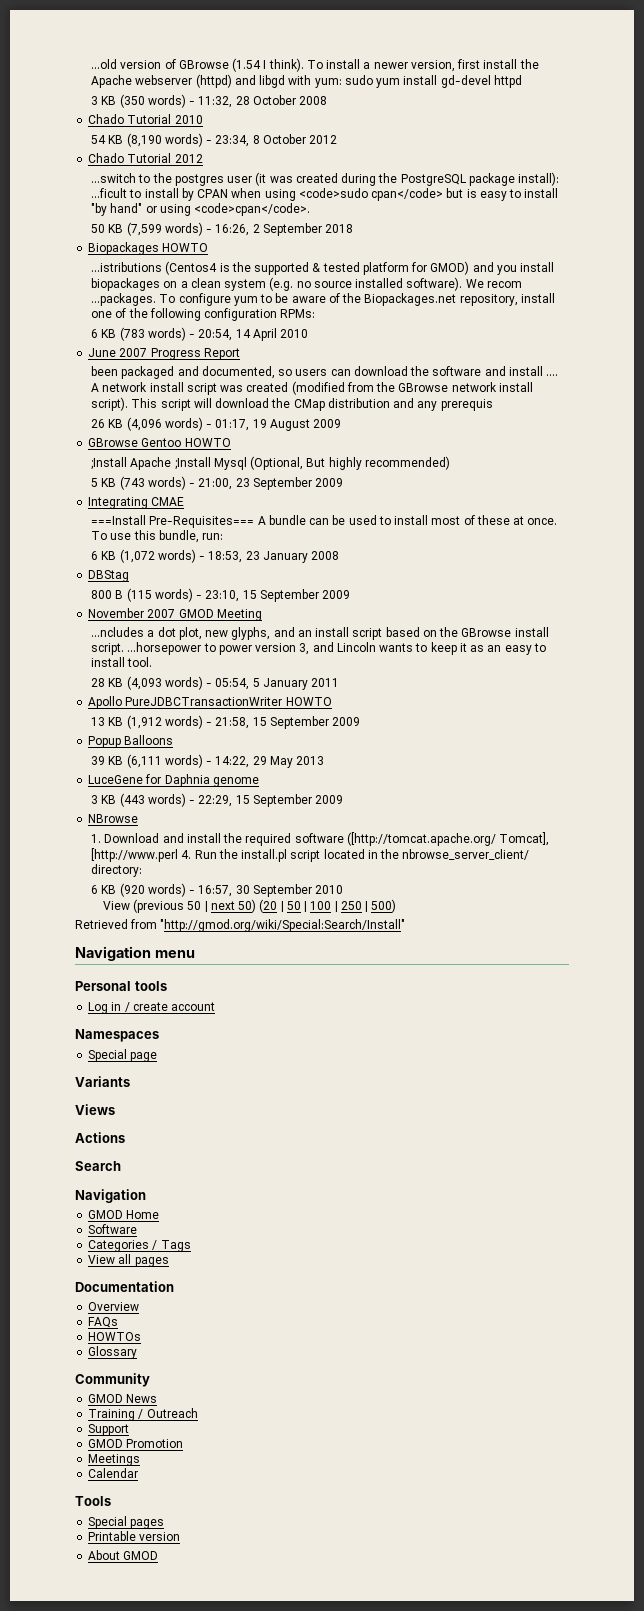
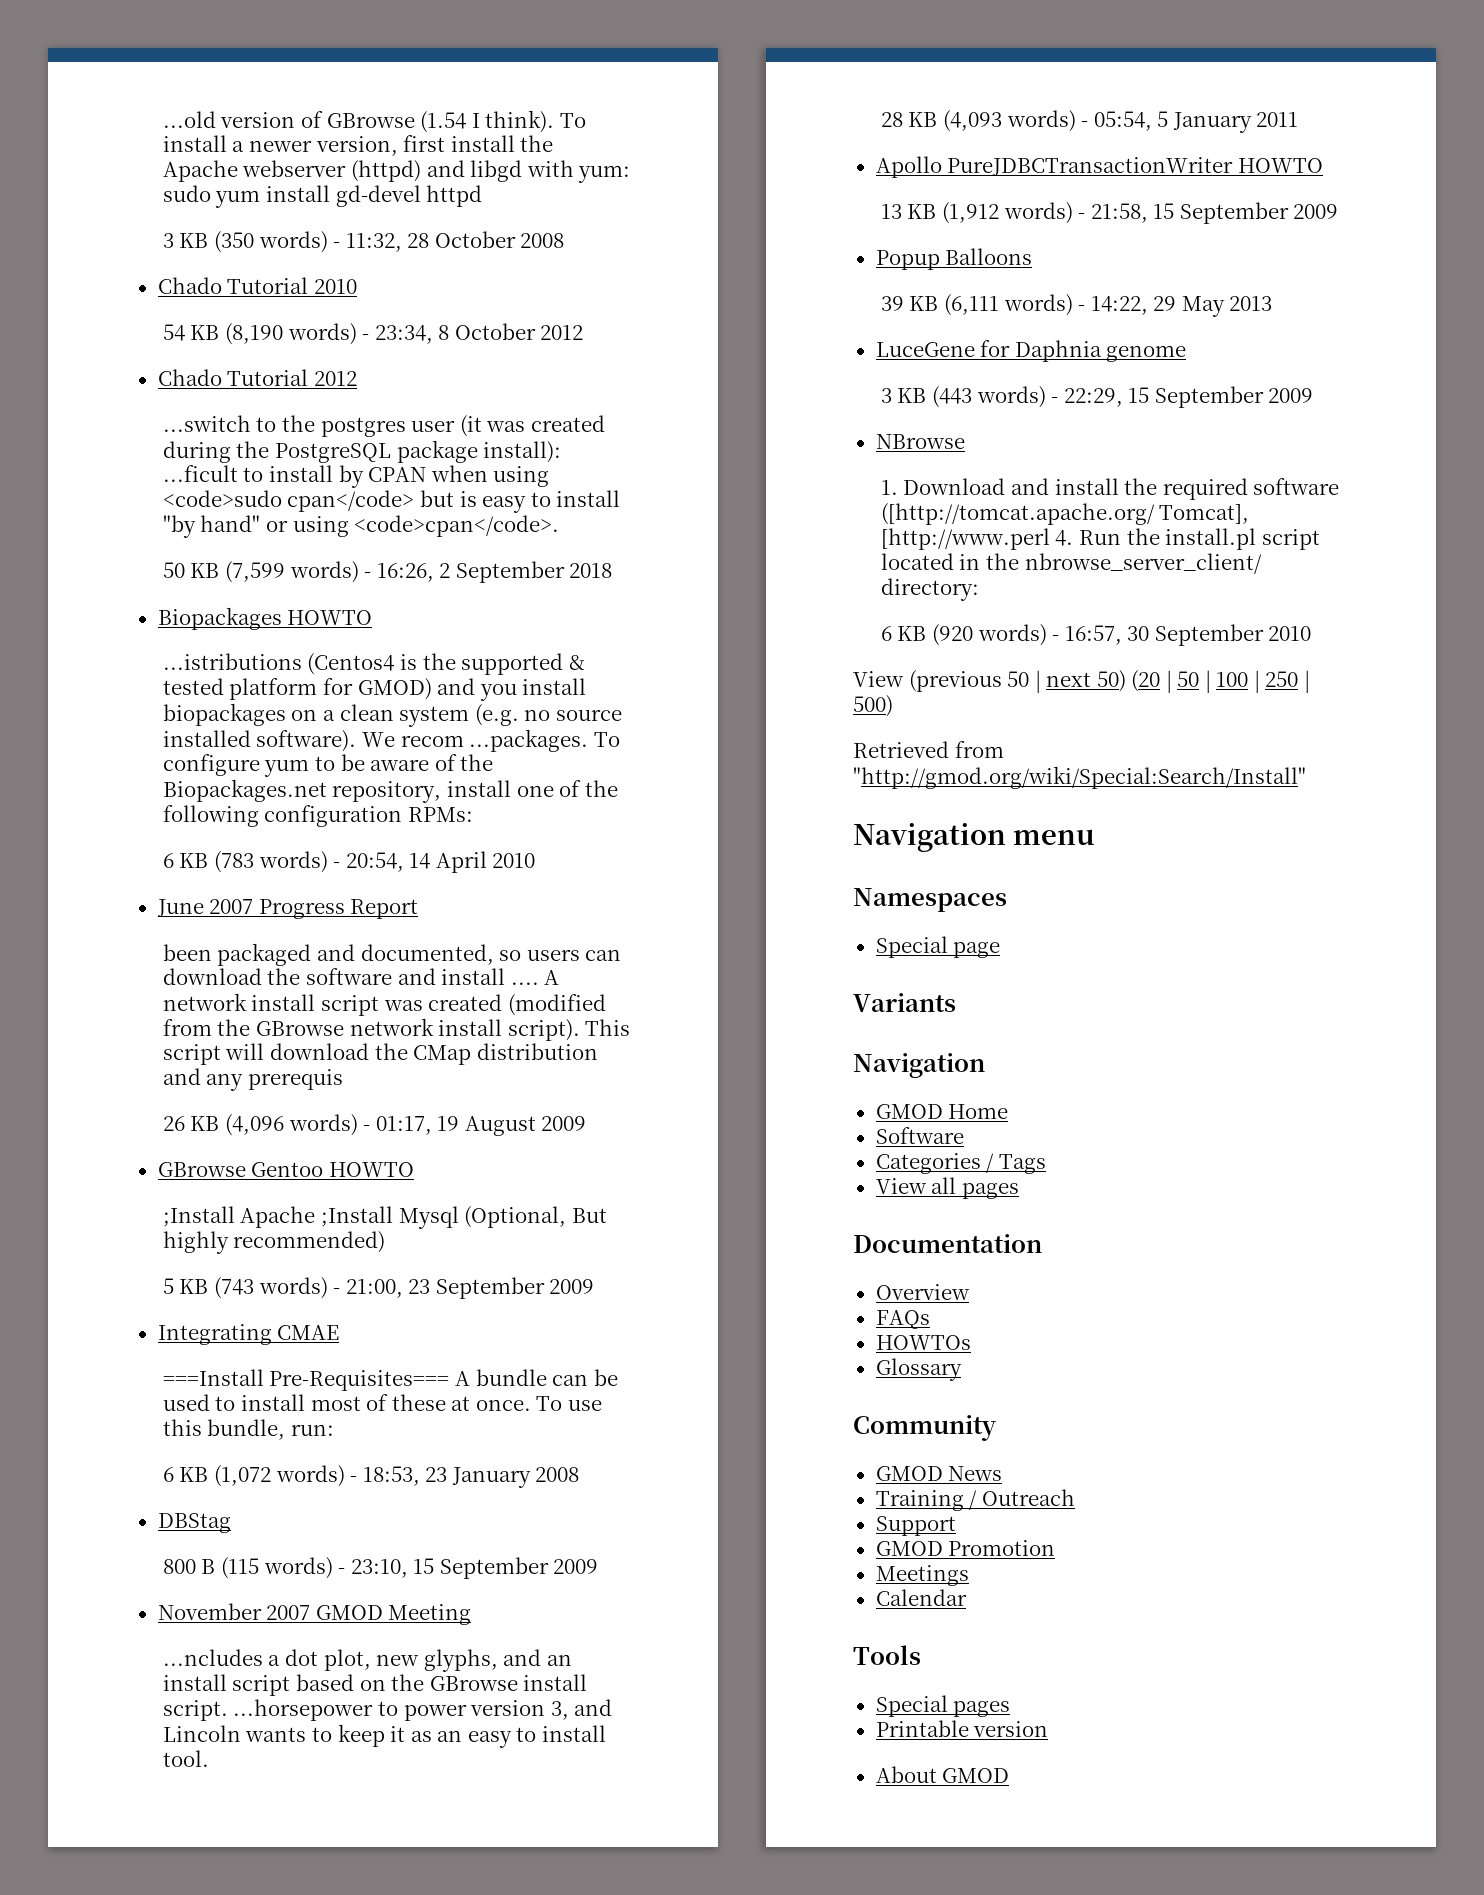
- Personal tools
- Log in / create account
- Views
- Actions
- Search

